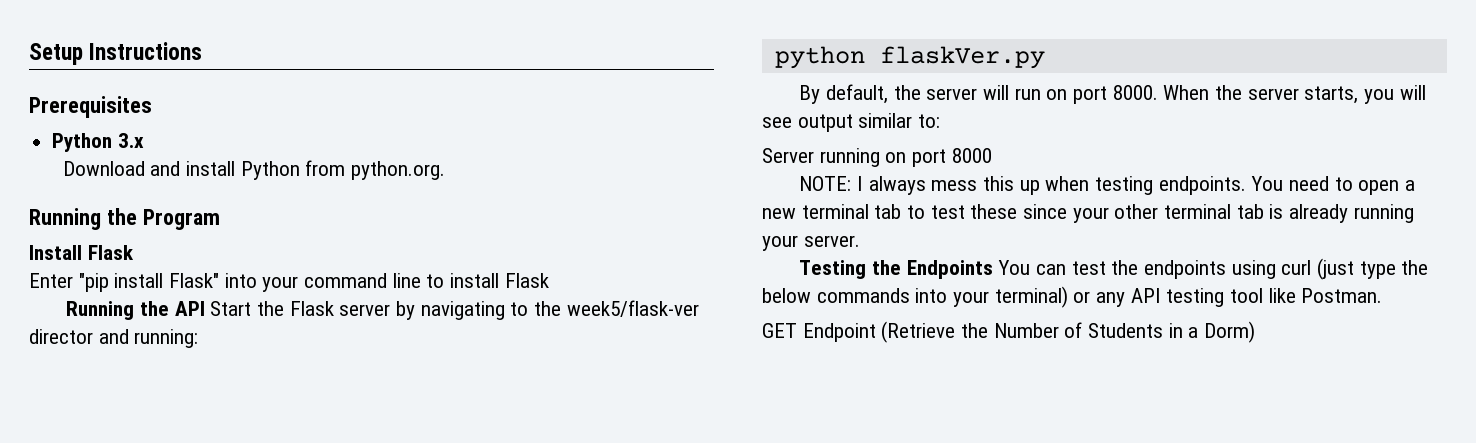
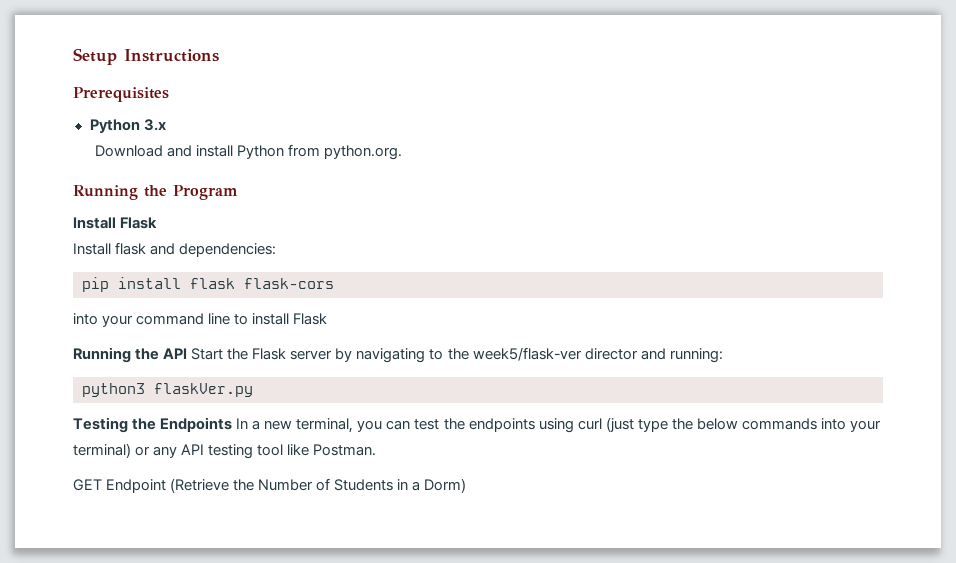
- Enter "pip install Flask" into your command line to install Flask
+ Install flask and dependencies:
+ pip install flask flask-cors
+ into your command line to install Flask
- python flaskVer.py
+ python3 flaskVer.py
- By default, the server will run on port 8000. When the server starts, you will see output similar to:
- Server running on port 8000
- NOTE: I always mess this up when testing endpoints. You need to open a new terminal tab to test these since your other terminal tab is already running your server.
- Testing the Endpoints You can test the endpoints using curl (just type the below commands into your terminal) or any API testing tool like Postman.
+ Testing the Endpoints In a new terminal, you can test the endpoints using curl (just type the below commands into your terminal) or any API testing tool like Postman.

